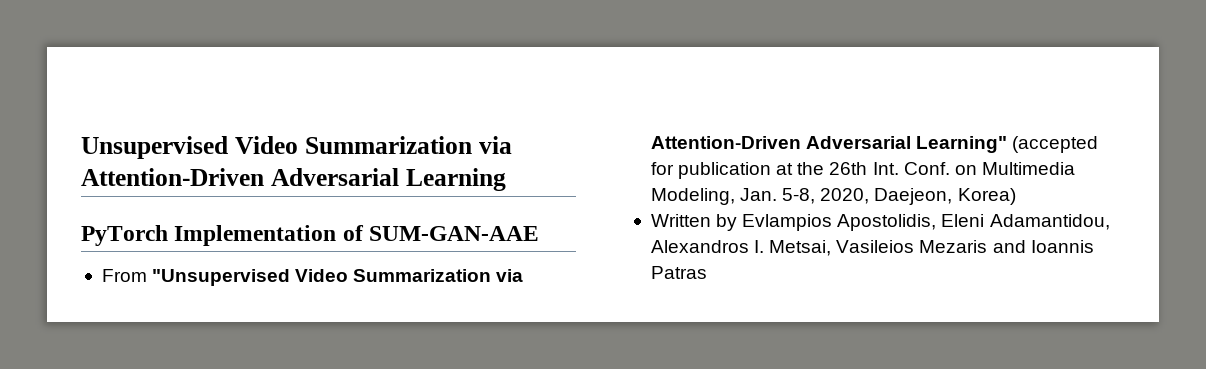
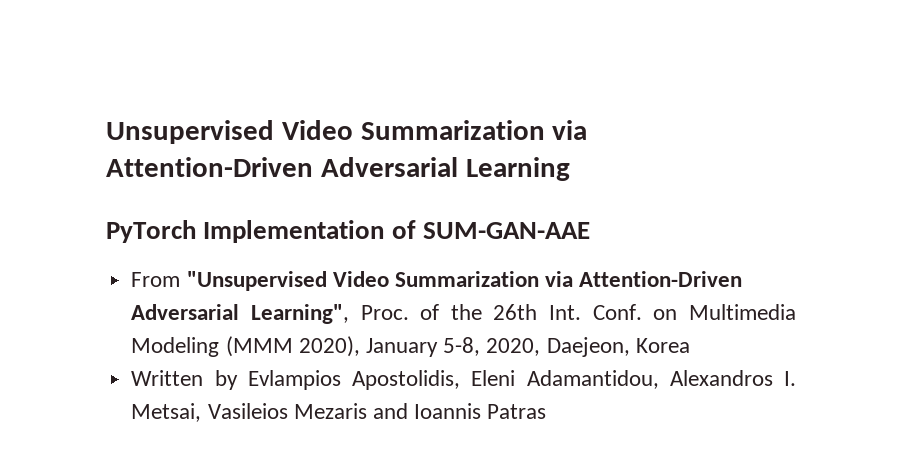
- From "Unsupervised Video Summarization via Attention-Driven Adversarial Learning" (accepted for publication at the 26th Int. Conf. on Multimedia Modeling, Jan. 5-8, 2020, Daejeon, Korea)
+ From "Unsupervised Video Summarization via Attention-Driven Adversarial Learning", Proc. of the 26th Int. Conf. on Multimedia Modeling (MMM 2020), January 5-8, 2020, Daejeon, Korea

